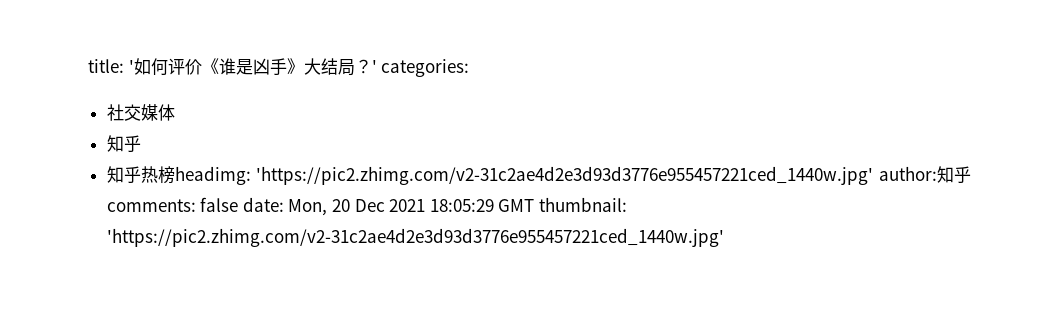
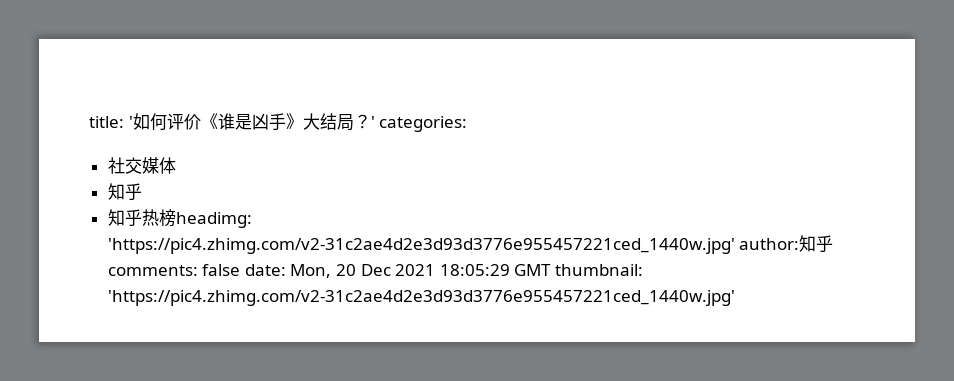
- 知乎热榜headimg: 'https://pic2.zhimg.com/v2-31c2ae4d2e3d93d3776e955457221ced_1440w.jpg' author:知乎comments: false date: Mon, 20 Dec 2021 18:05:29 GMT thumbnail: 'https://pic2.zhimg.com/v2-31c2ae4d2e3d93d3776e955457221ced_1440w.jpg'
+ 知乎热榜headimg: 'https://pic4.zhimg.com/v2-31c2ae4d2e3d93d3776e955457221ced_1440w.jpg' author:知乎comments: false date: Mon, 20 Dec 2021 18:05:29 GMT thumbnail: 'https://pic4.zhimg.com/v2-31c2ae4d2e3d93d3776e955457221ced_1440w.jpg'

